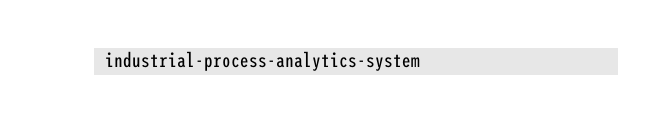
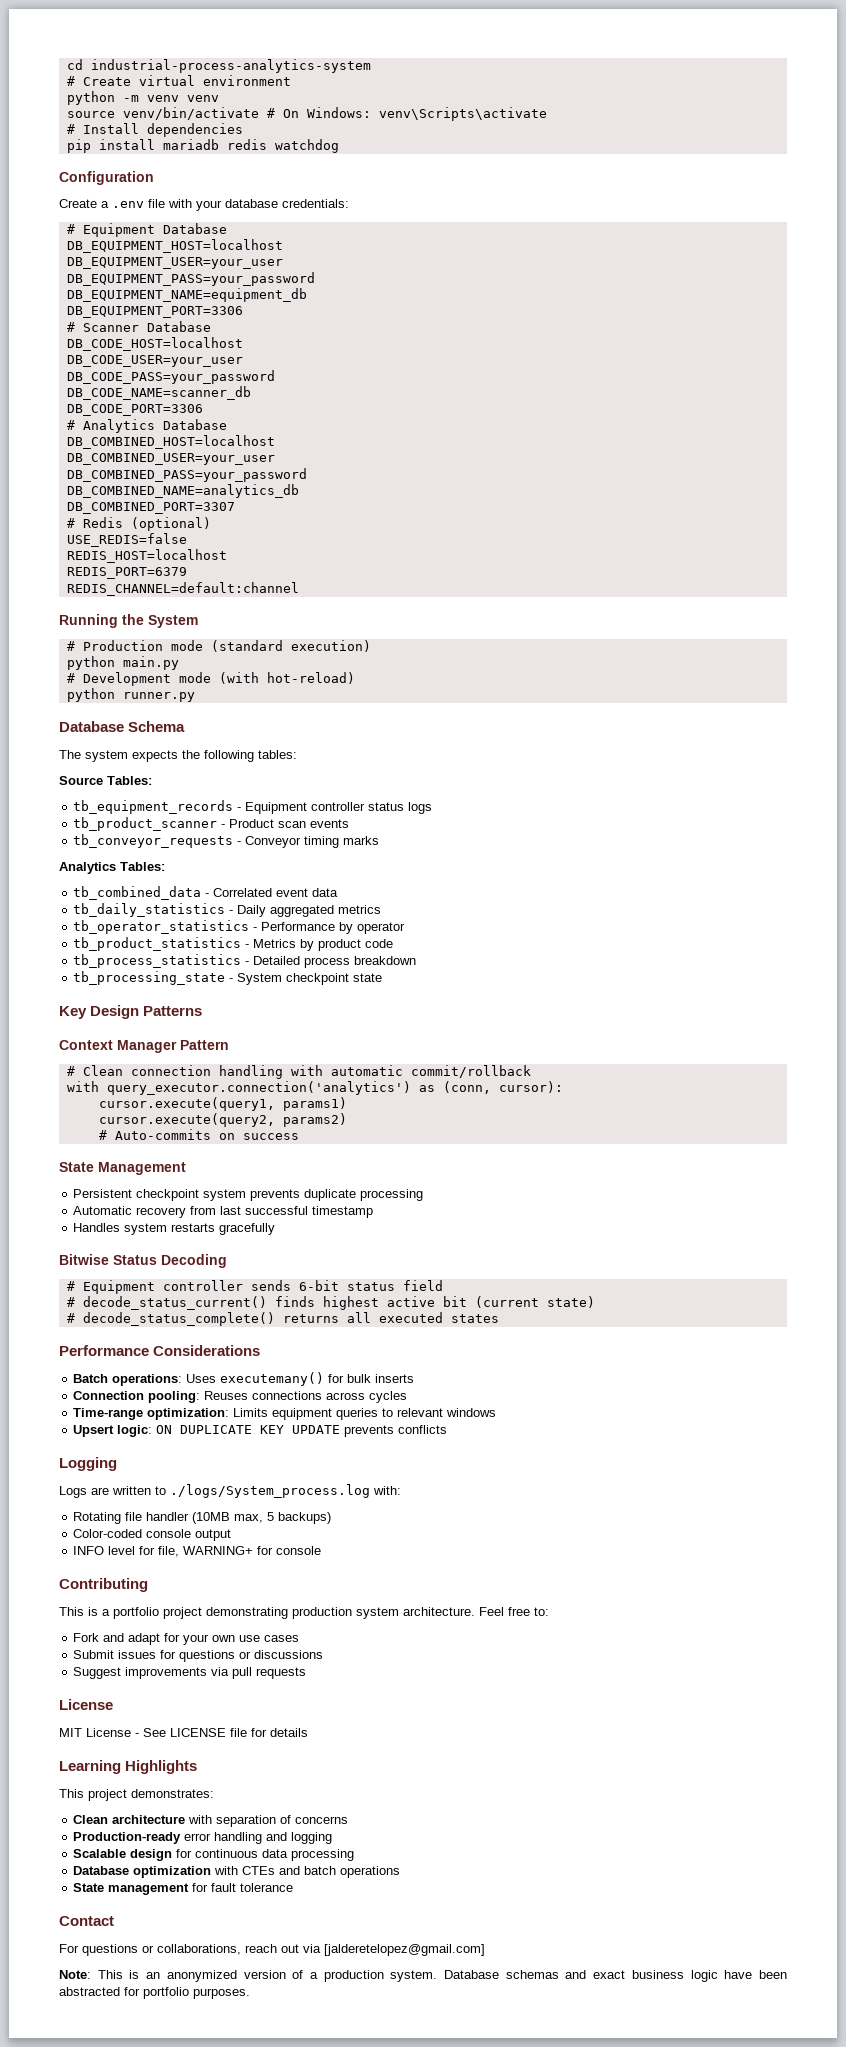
- industrial-process-analytics-system
+ cd industrial-process-analytics-system
+ # Create virtual environment
+ python -m venv venv
+ source venv/bin/activate # On Windows: venv\Scripts\activate
+ # Install dependencies
+ pip install mariadb redis watchdog
+ Configuration
+ Create a .env file with your database credentials:
+ # Equipment Database
+ DB_EQUIPMENT_HOST=localhost
+ DB_EQUIPMENT_USER=your_user
+ DB_EQUIPMENT_PASS=your_password
+ DB_EQUIPMENT_NAME=equipment_db
+ DB_EQUIPMENT_PORT=3306
+ # Scanner Database
+ DB_CODE_HOST=localhost
+ DB_CODE_USER=your_user
+ DB_CODE_PASS=your_password
+ DB_CODE_NAME=scanner_db
+ DB_CODE_PORT=3306
+ # Analytics Database
+ DB_COMBINED_HOST=localhost
+ DB_COMBINED_USER=your_user
+ DB_COMBINED_PASS=your_password
+ DB_COMBINED_NAME=analytics_db
+ DB_COMBINED_PORT=3307
+ # Redis (optional)
+ USE_REDIS=false
+ REDIS_HOST=localhost
+ REDIS_PORT=6379
+ REDIS_CHANNEL=default:channel
+ Running the System
+ # Production mode (standard execution)
+ python main.py
+ # Development mode (with hot-reload)
+ python runner.py
+ Database Schema
+ The system expects the following tables:
+ Source Tables:
+ tb_equipment_records - Equipment controller status logs
+ tb_product_scanner - Product scan events
+ tb_conveyor_requests - Conveyor timing marks
+ Analytics Tables:
+ tb_combined_data - Correlated event data
+ tb_daily_statistics - Daily aggregated metrics
+ tb_operator_statistics - Performance by operator
+ tb_product_statistics - Metrics by product code
+ tb_process_statistics - Detailed process breakdown
+ tb_processing_state - System checkpoint state
+ Key Design Patterns
+ Context Manager Pattern
+ # Clean connection handling with automatic commit/rollback
+ with query_executor.connection('analytics') as (conn, cursor):
+ cursor.execute(query1, params1)
+ cursor.execute(query2, params2)
+ # Auto-commits on success
+ State Management
+ Persistent checkpoint system prevents duplicate processing
+ Automatic recovery from last successful timestamp
+ Handles system restarts gracefully
+ Bitwise Status Decoding
+ # Equipment controller sends 6-bit status field
+ # decode_status_current() finds highest active bit (current state)
+ # decode_status_complete() returns all executed states
+ Performance Considerations
+ Batch operations: Uses executemany() for bulk inserts
+ Connection pooling: Reuses connections across cycles
+ Time-range optimization: Limits equipment queries to relevant windows
+ Upsert logic: ON DUPLICATE KEY UPDATE prevents conflicts
+ Logging
+ Logs are written to ./logs/System_process.log with:
+ Rotating file handler (10MB max, 5 backups)
+ Color-coded console output
+ INFO level for file, WARNING+ for console
+ Contributing
+ This is a portfolio project demonstrating production system architecture. Feel free to:
+ Fork and adapt for your own use cases
+ Submit issues for questions or discussions
+ Suggest improvements via pull requests
+ License
+ MIT License - See LICENSE file for details
+ Learning Highlights
+ This project demonstrates:
+ Clean architecture with separation of concerns
+ Production-ready error handling and logging
+ Scalable design for continuous data processing
+ Database optimization with CTEs and batch operations
+ State management for fault tolerance
+ Contact
+ For questions or collaborations, reach out via [jalderetelopez@gmail.com]
+ Note: This is an anonymized version of a production system. Database schemas and exact business logic have been abstracted for portfolio purposes.

